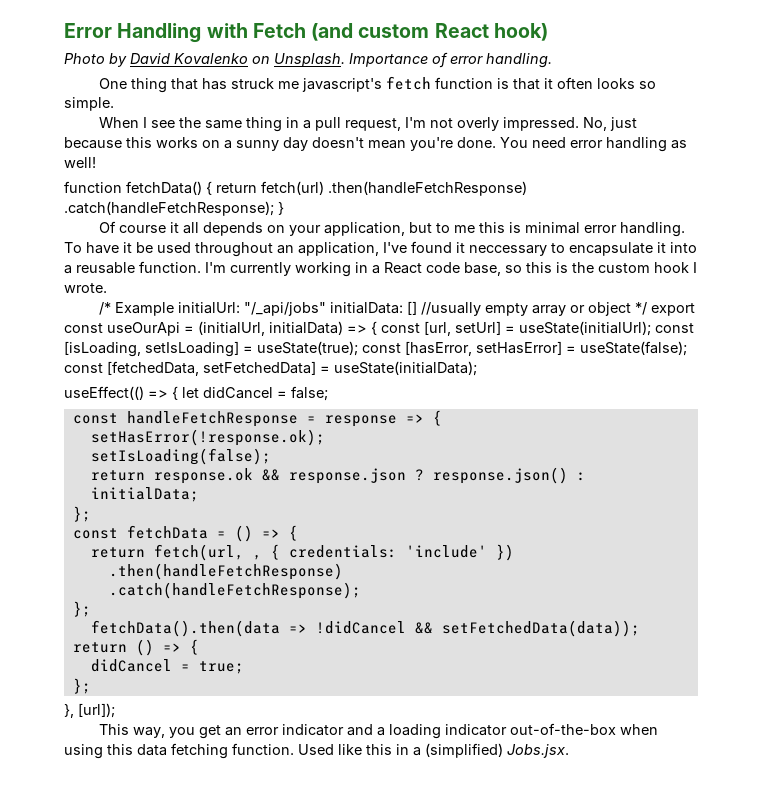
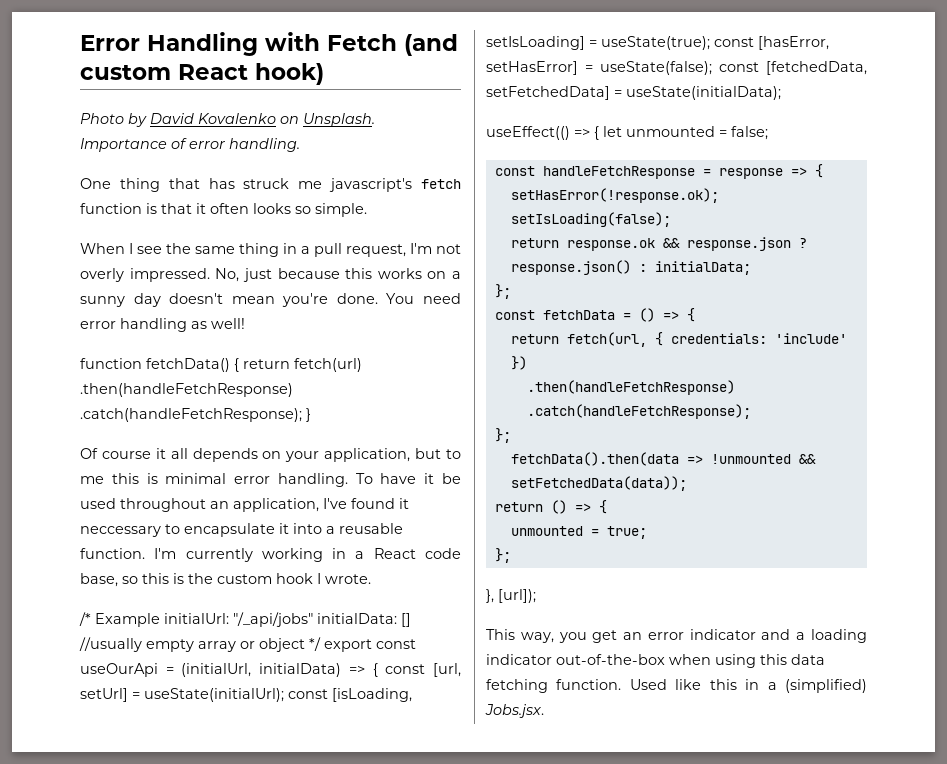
- useEffect(() => { let didCancel = false;
+ useEffect(() => { let unmounted = false;
- return fetch(url, , { credentials: 'include' })
+ return fetch(url, { credentials: 'include' })
- fetchData().then(data => !didCancel && setFetchedData(data));
+ fetchData().then(data => !unmounted && setFetchedData(data));
- didCancel = true;
+ unmounted = true;

